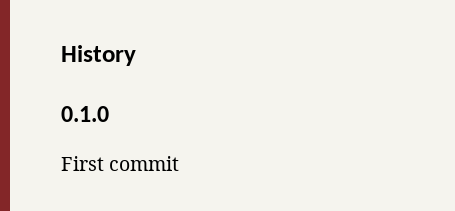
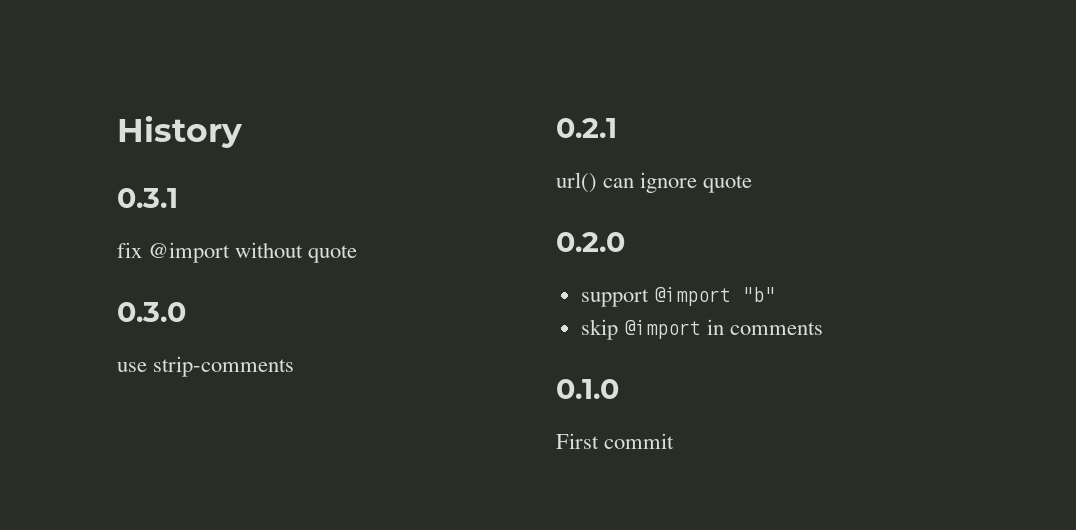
+ 0.3.1
+ fix @import without quote
+ 0.3.0
+ use strip-comments
+ 0.2.1
+ url() can ignore quote
+ 0.2.0
+ support @import "b"
+ skip @import in comments

